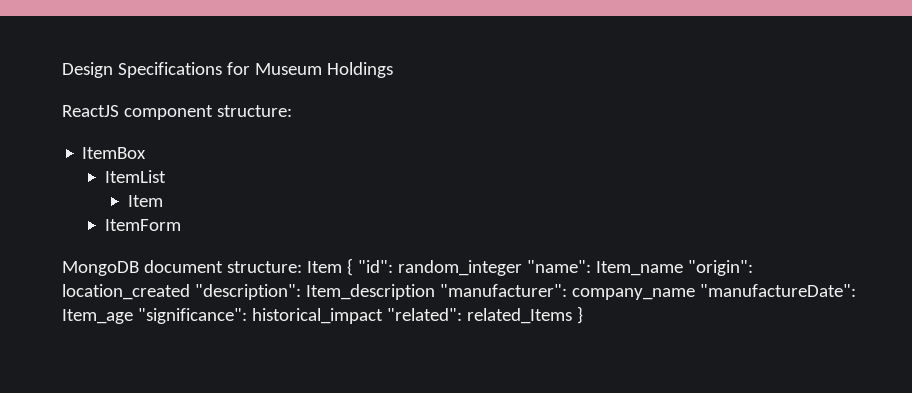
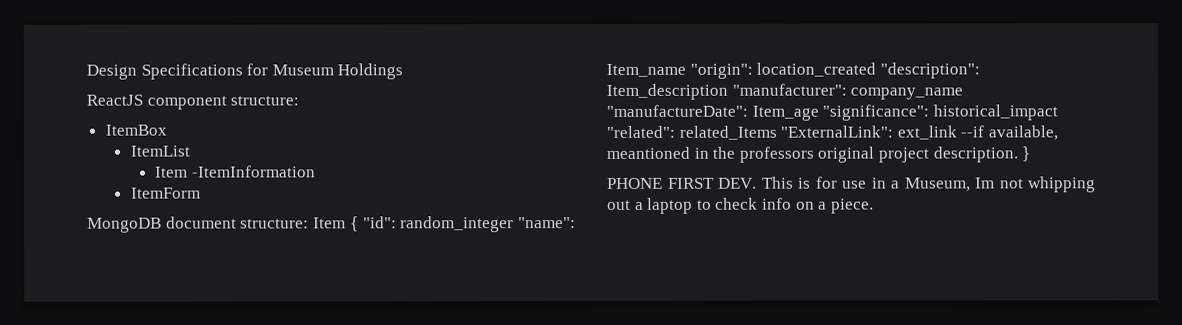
  ItemList
- Item
+ Item -ItemInformation
- MongoDB document structure: Item { "id": random_integer "name": Item_name "origin": location_created "description": Item_description "manufacturer": company_name "manufactureDate": Item_age "significance": historical_impact "related": related_Items }
+ MongoDB document structure: Item { "id": random_integer "name": Item_name "origin": location_created "description": Item_description "manufacturer": company_name "manufactureDate": Item_age "significance": historical_impact "related": related_Items "ExternalLink": ext_link --if available, meantioned in the professors original project description. }
+ PHONE FIRST DEV. This is for use in a Museum, Im not whipping out a laptop to check info on a piece.

